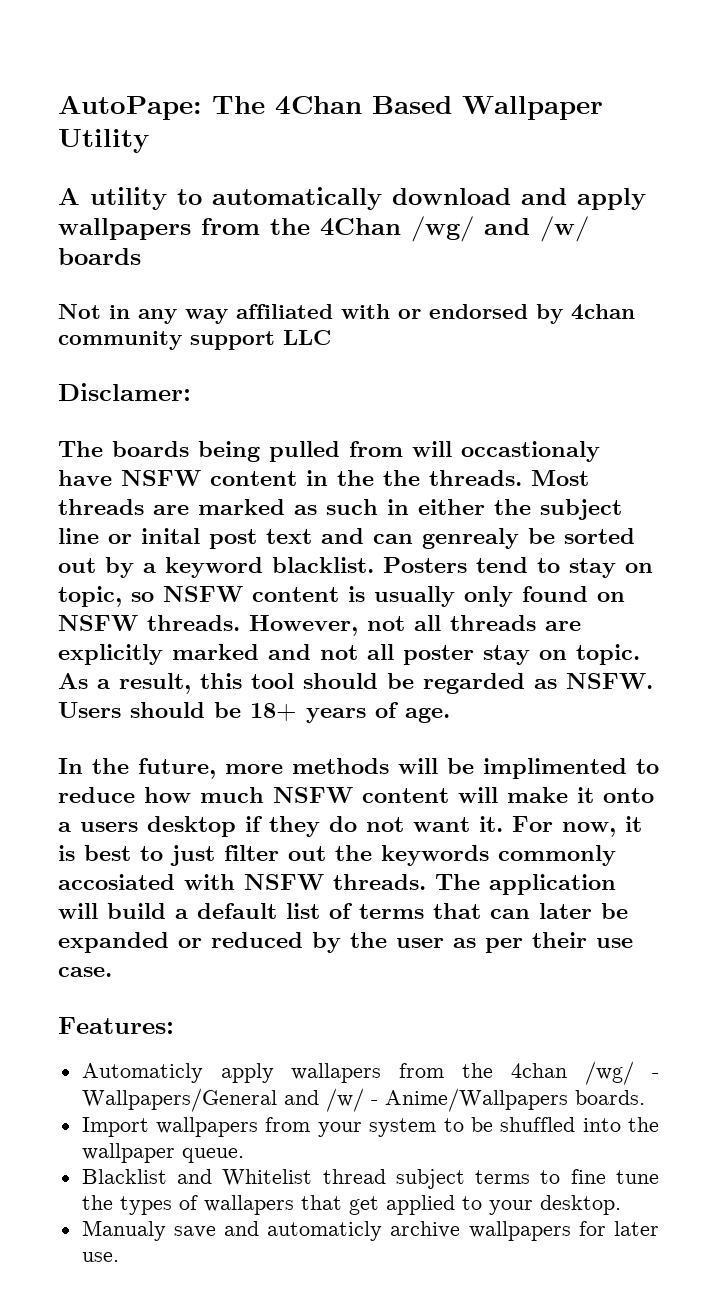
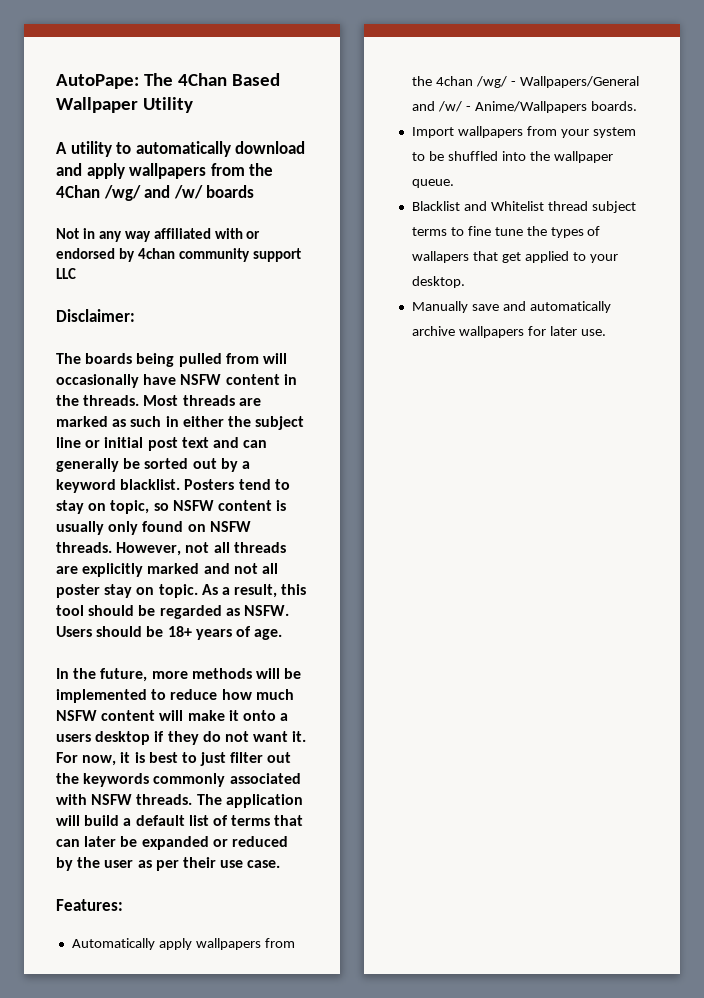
- Disclamer:
+ Disclaimer:
- The boards being pulled from will occastionaly have NSFW content in the the threads.
+ The boards being pulled from will occasionally have NSFW content in the threads.
- Most threads are marked as such in either the subject line or inital post text and can genrealy be sorted out by a keyword blacklist.
+ Most threads are marked as such in either the subject line or initial post text and can generally be sorted out by a keyword blacklist.
- In the future, more methods will be implimented to reduce how much NSFW content will make it onto a users desktop if they do not want it.
+ In the future, more methods will be implemented to reduce how much NSFW content will make it onto a users desktop if they do not want it.
- For now, it is best to just filter out the keywords commonly accosiated with NSFW threads.
+ For now, it is best to just filter out the keywords commonly associated with NSFW threads.
- Automaticly apply wallapers from the 4chan /wg/ - Wallpapers/General and /w/ - Anime/Wallpapers boards.
+ Automatically apply wallpapers from the 4chan /wg/ - Wallpapers/General and /w/ - Anime/Wallpapers boards.
- Manualy save and automaticly archive wallpapers for later use.
+ Manually save and automatically archive wallpapers for later use.

